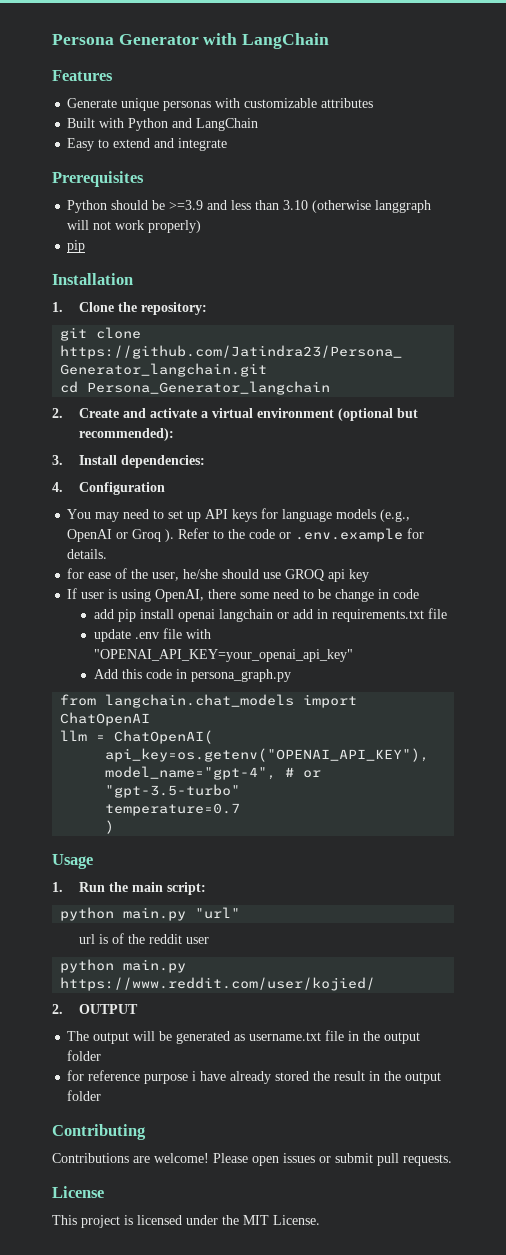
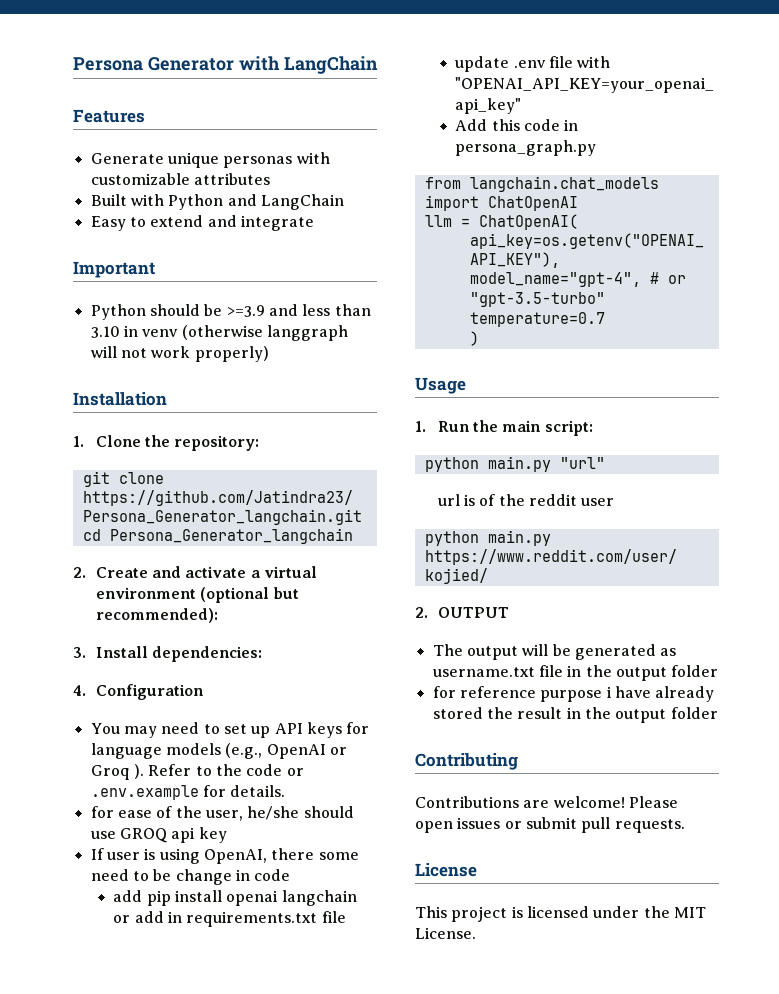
- Prerequisites
+ Important
- Python should be >=3.9 and less than 3.10 (otherwise langgraph will not work properly)
- pip
+ Python should be >=3.9 and less than 3.10 in venv (otherwise langgraph will not work properly)

